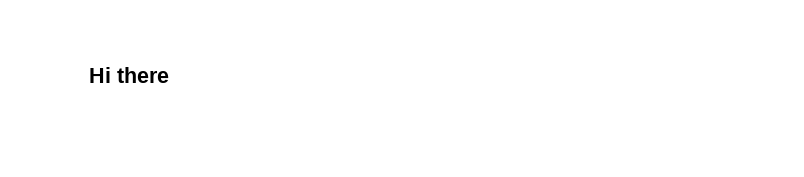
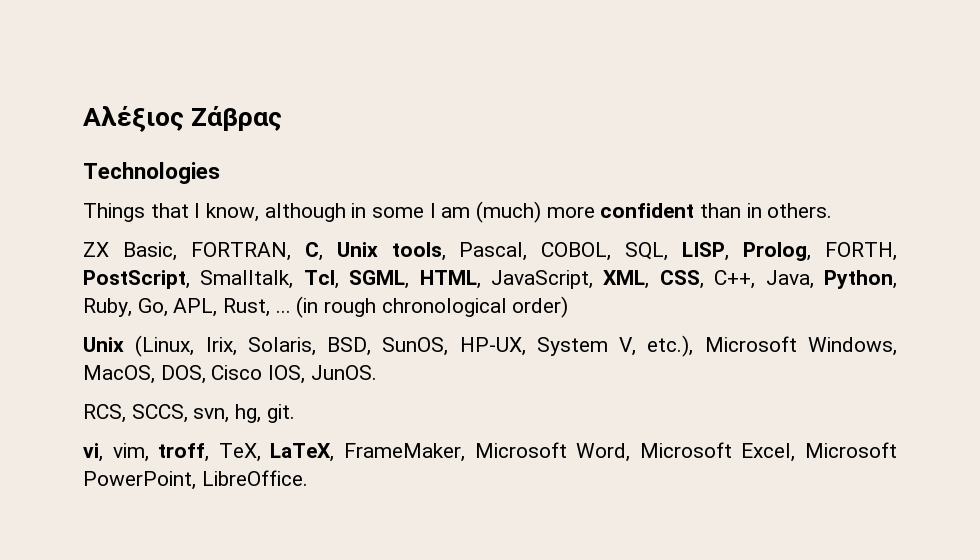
- Hi there
+ Αλέξιος Ζάβρας
+ Technologies
+ Things that I know, although in some I am (much) more confident than in others.
+ ZX Basic, FORTRAN, C, Unix tools, Pascal, COBOL, SQL, LISP, Prolog, FORTH, PostScript, Smalltalk, Tcl, SGML, HTML, JavaScript, XML, CSS, C++, Java, Python, Ruby, Go, APL, Rust, ... (in rough chronological order)
+ Unix (Linux, Irix, Solaris, BSD, SunOS, HP-UX, System V, etc.), Microsoft Windows, MacOS, DOS, Cisco IOS, JunOS.
+ RCS, SCCS, svn, hg, git.
+ vi, vim, troff, TeX, LaTeX, FrameMaker, Microsoft Word, Microsoft Excel, Microsoft PowerPoint, LibreOffice.

